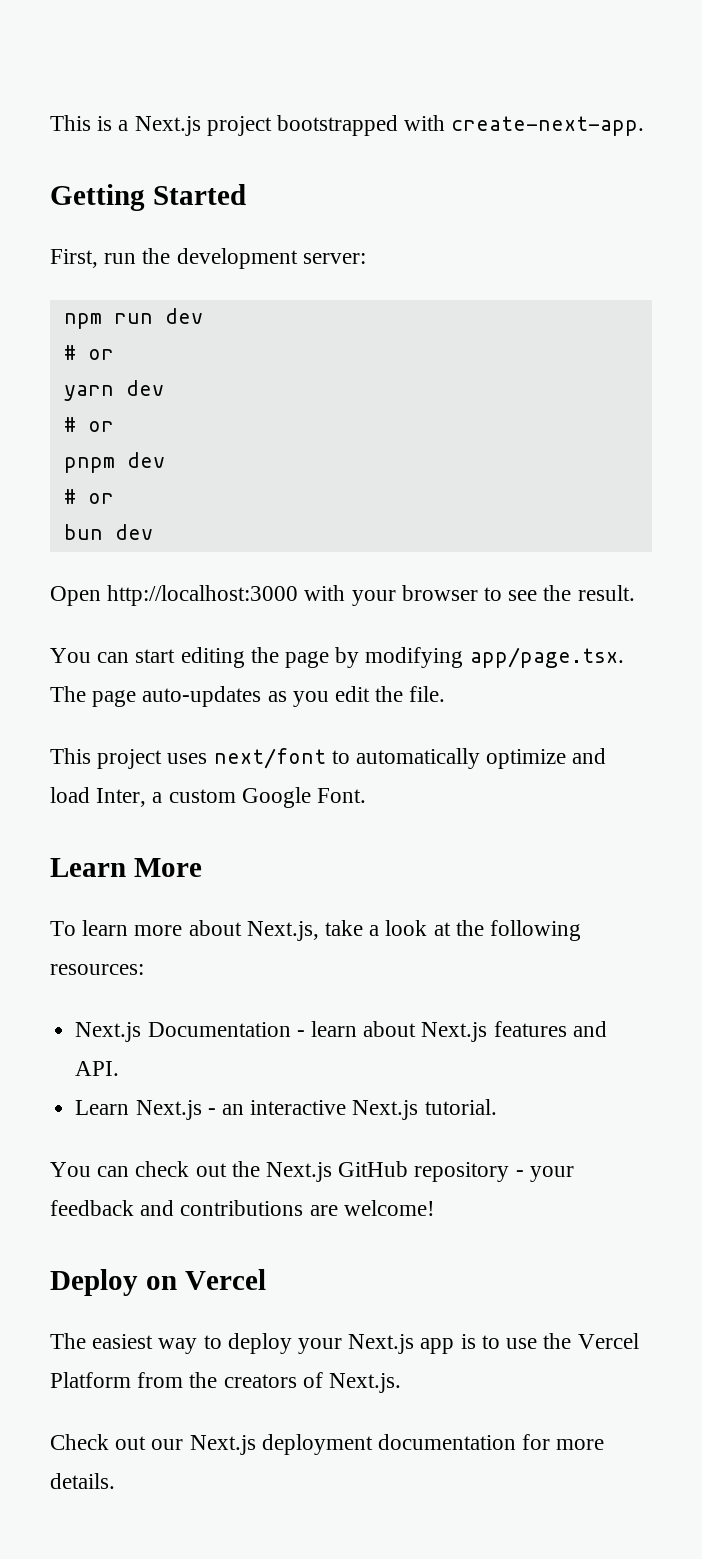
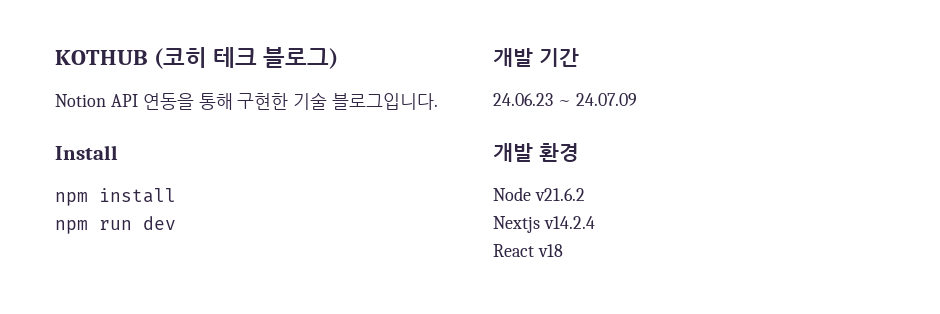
- This is a Next.js project bootstrapped with create-next-app.
- Getting Started
- First, run the development server:
+ KOTHUB (코히 테크 블로그)
+ Notion API 연동을 통해 구현한 기술 블로그입니다.
+ Install
+ npm install
  npm run dev
- # or
- yarn dev
- # or
- pnpm dev
- # or
- bun dev
- Open http://localhost:3000 with your browser to see the result.
- You can start editing the page by modifying app/page.tsx. The page auto-updates as you edit the file.
- This project uses next/font to automatically optimize and load Inter, a custom Google Font.
- Learn More
- To learn more about Next.js, take a look at the following resources:
- Next.js Documentation - learn about Next.js features and API.
- Learn Next.js - an interactive Next.js tutorial.
- You can check out the Next.js GitHub repository - your feedback and contributions are welcome!
- Deploy on Vercel
- The easiest way to deploy your Next.js app is to use the Vercel Platform from the creators of Next.js.
- Check out our Next.js deployment documentation for more details.
+ 개발 기간
+ 24.06.23 ~ 24.07.09
+ 개발 환경
+ Node v21.6.2
+ Nextjs v14.2.4
+ React v18

